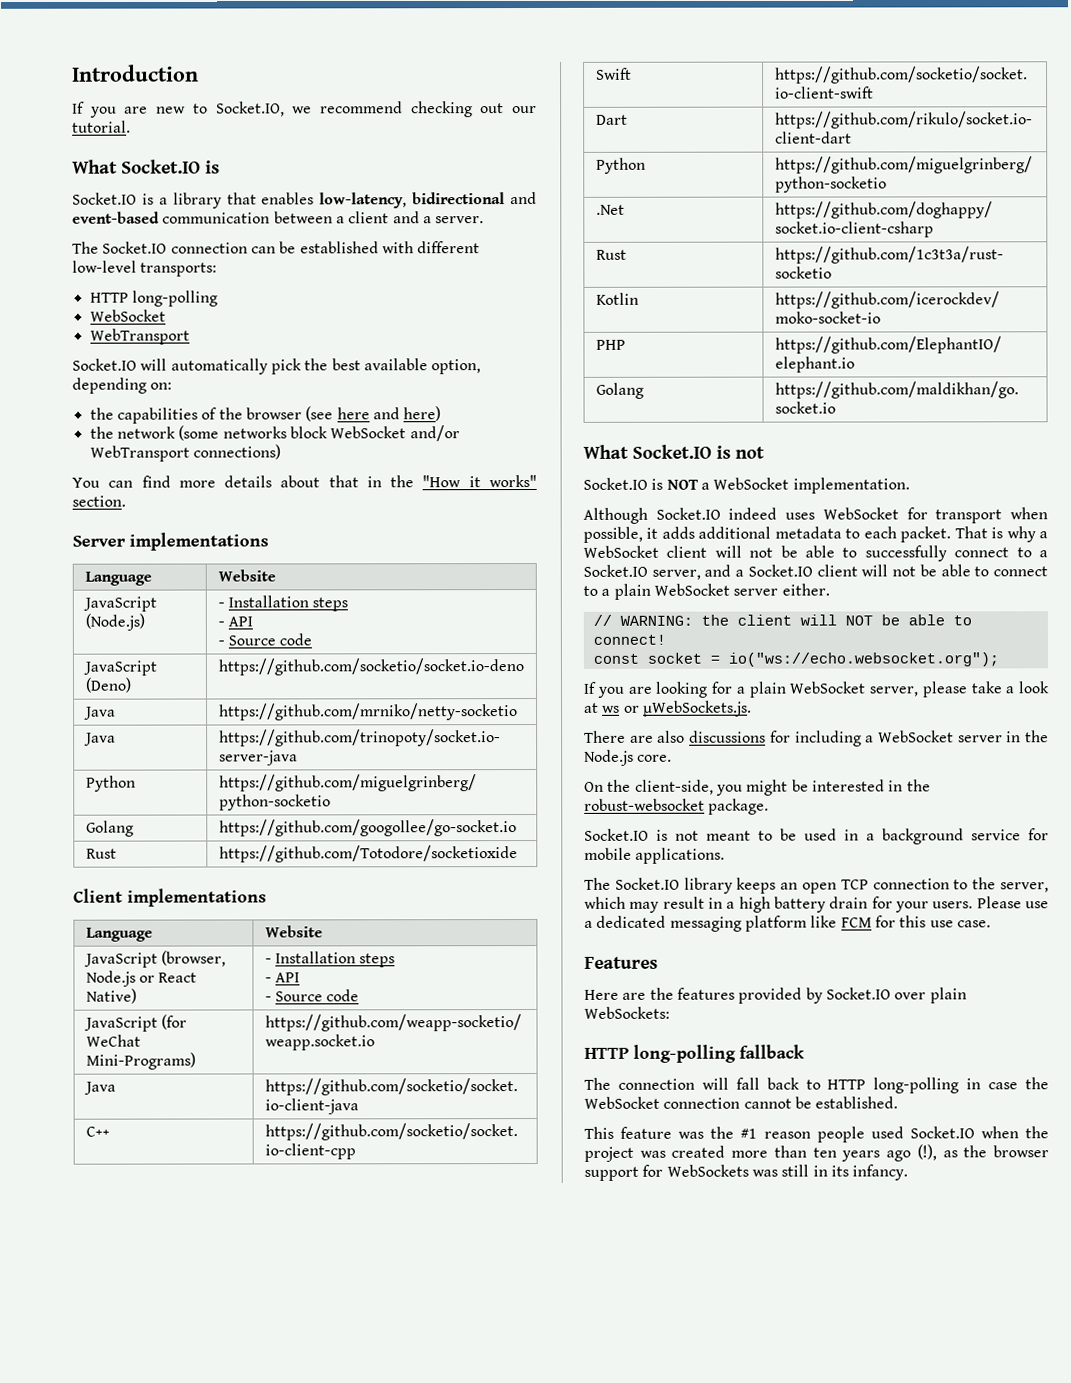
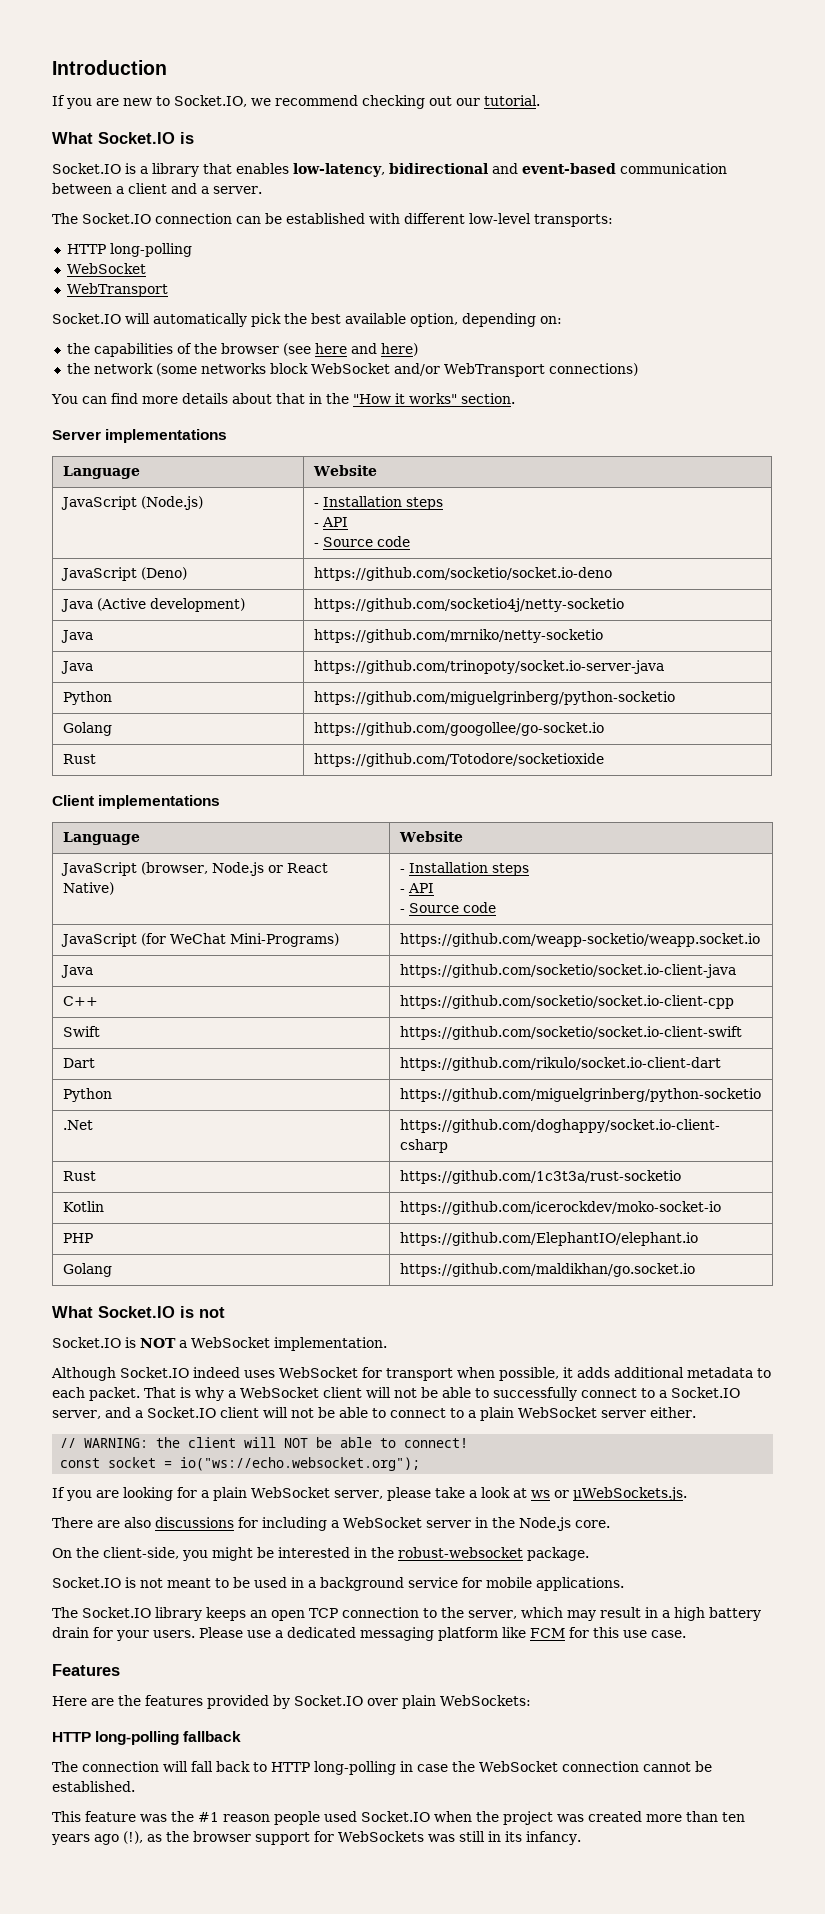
+ Java (Active development) | https://github.com/socketio4j/netty-socketio

